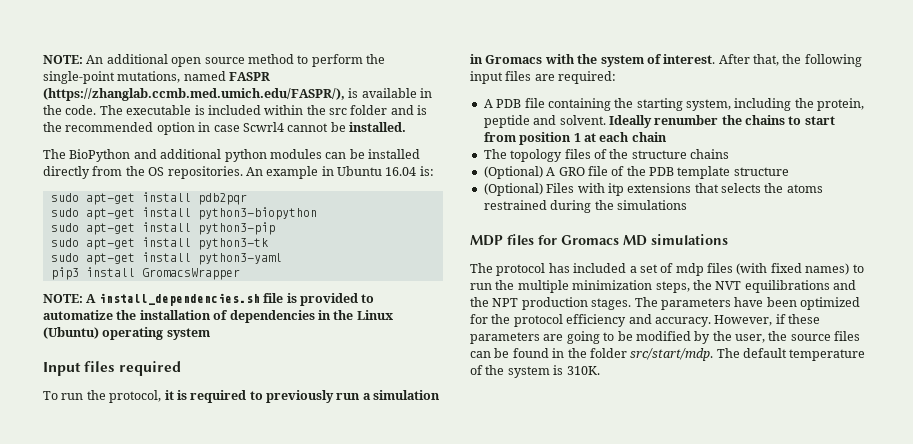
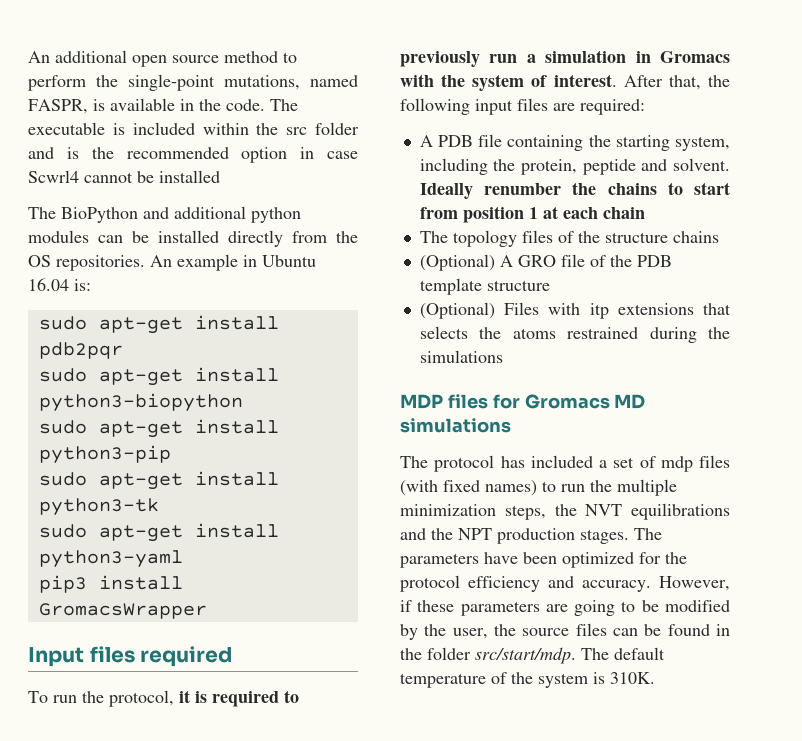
- NOTE: An additional open source method to perform the single-point mutations, named FASPR (https://zhanglab.ccmb.med.umich.edu/FASPR/), is available in the code.
+ An additional open source method to perform the single-point mutations, named FASPR, is available in the code.
- The executable is included within the src folder and is the recommended option in case Scwrl4 cannot be installed.
+ The executable is included within the src folder and is the recommended option in case Scwrl4 cannot be installed
- NOTE: A install_dependencies.sh file is provided to automatize the installation of dependencies in the Linux (Ubuntu) operating system

